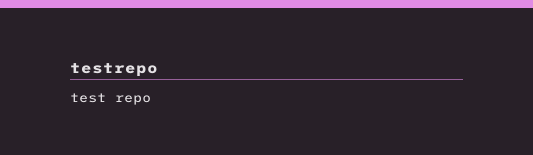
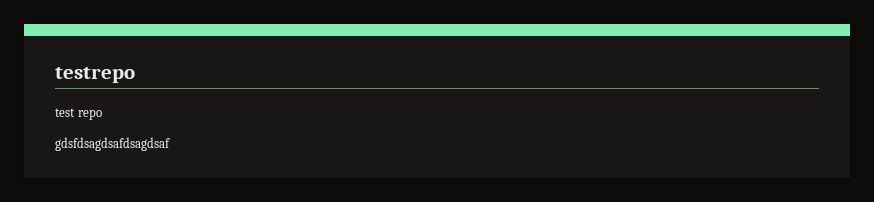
+ gdsfdsagdsafdsagdsaf

